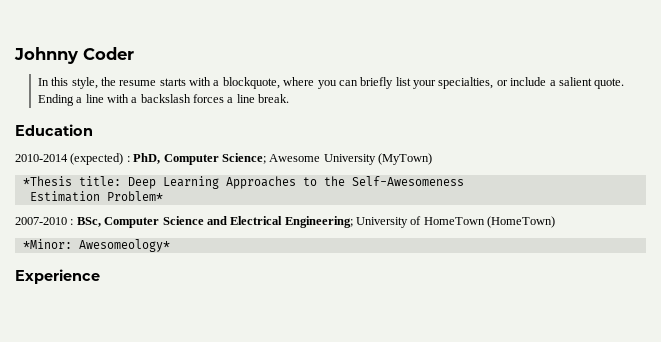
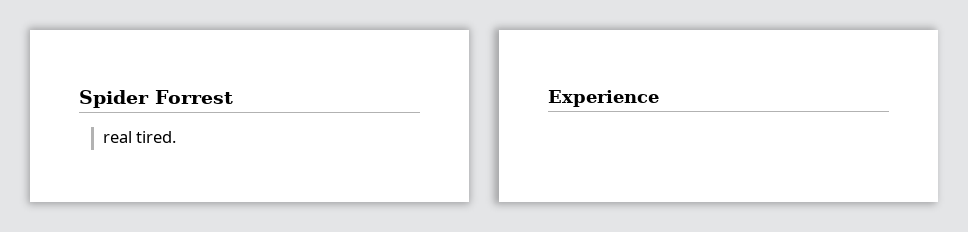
- Johnny Coder
- In this style, the resume starts with a blockquote, where you can briefly list your specialties, or include a salient quote. Ending a line with a backslash forces a line break.
- Education
- 2010-2014 (expected) : PhD, Computer Science; Awesome University (MyTown)
- *Thesis title: Deep Learning Approaches to the Self-Awesomeness
- Estimation Problem*
- 2007-2010 : BSc, Computer Science and Electrical Engineering; University of HomeTown (HomeTown)
- *Minor: Awesomeology*
+ Spider Forrest
+ real tired.

